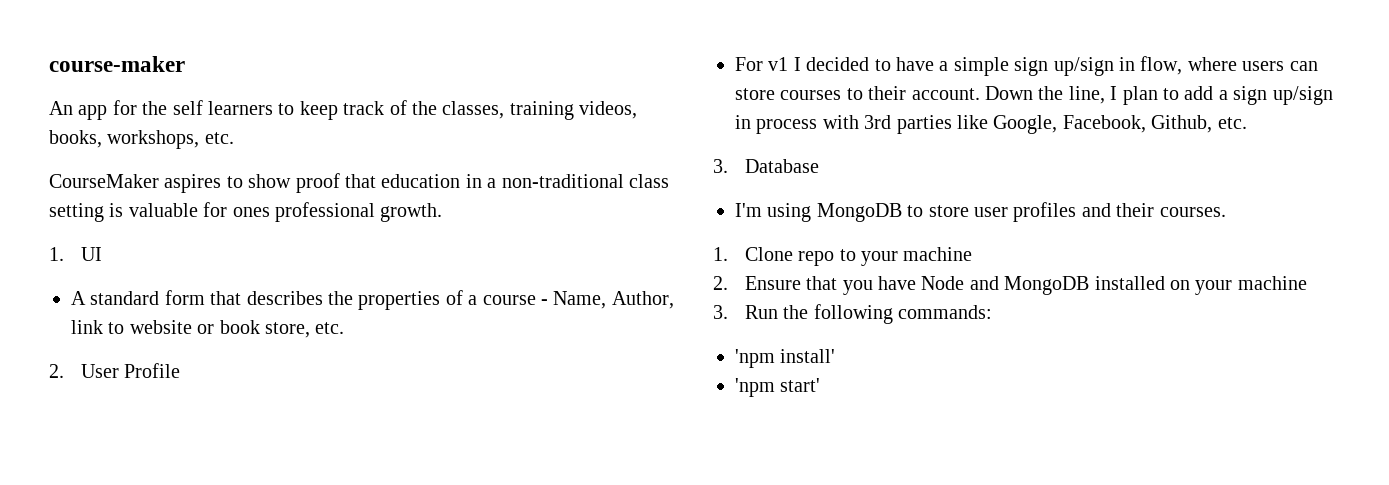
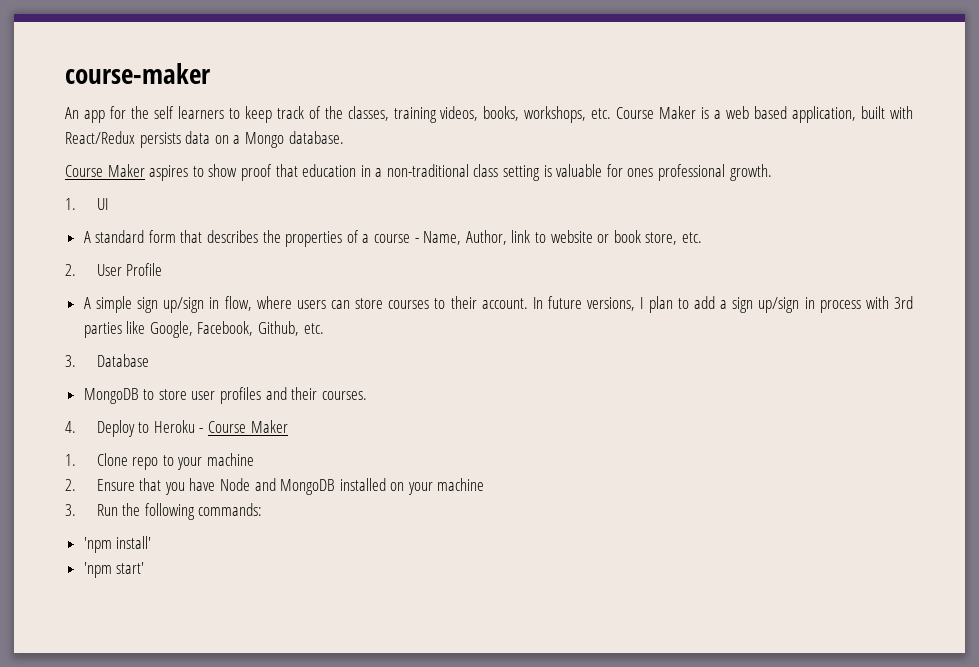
- An app for the self learners to keep track of the classes, training videos, books, workshops, etc.
- CourseMaker aspires to show proof that education in a non-traditional class setting is valuable for ones professional growth.
+ An app for the self learners to keep track of the classes, training videos, books, workshops, etc. Course Maker is a web based application, built with React/Redux persists data on a Mongo database.
+ Course Maker aspires to show proof that education in a non-traditional class setting is valuable for ones professional growth.
- For v1 I decided to have a simple sign up/sign in flow, where users can store courses to their account.
+ A simple sign up/sign in flow, where users can store courses to their account.
- Down the line, I plan to add a sign up/sign in process with 3rd parties like Google, Facebook, Github, etc.
+ In future versions, I plan to add a sign up/sign in process with 3rd parties like Google, Facebook, Github, etc.
- I'm using MongoDB to store user profiles and their courses.
+ MongoDB to store user profiles and their courses.
+ 4. Deploy to Heroku - Course Maker

